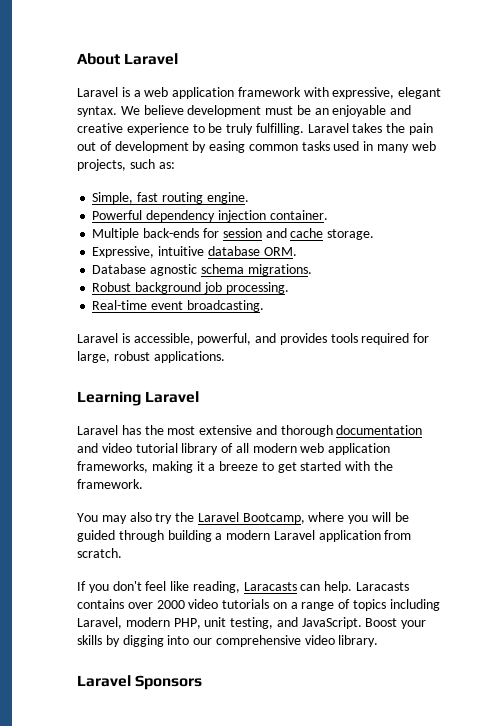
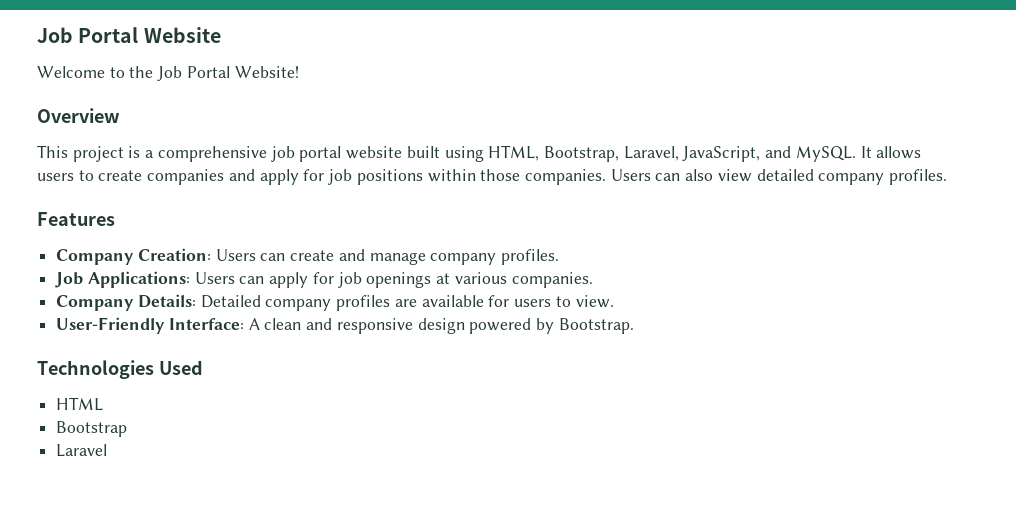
- About Laravel
- Laravel is a web application framework with expressive, elegant syntax. We believe development must be an enjoyable and creative experience to be truly fulfilling. Laravel takes the pain out of development by easing common tasks used in many web projects, such as:
- Simple, fast routing engine.
- Powerful dependency injection container.
- Multiple back-ends for session and cache storage.
- Expressive, intuitive database ORM.
- Database agnostic schema migrations.
- Robust background job processing.
- Real-time event broadcasting.
- Laravel is accessible, powerful, and provides tools required for large, robust applications.
- Learning Laravel
- Laravel has the most extensive and thorough documentation and video tutorial library of all modern web application frameworks, making it a breeze to get started with the framework.
- You may also try the Laravel Bootcamp, where you will be guided through building a modern Laravel application from scratch.
- If you don't feel like reading, Laracasts can help. Laracasts contains over 2000 video tutorials on a range of topics including Laravel, modern PHP, unit testing, and JavaScript. Boost your skills by digging into our comprehensive video library.
- Laravel Sponsors
+ Job Portal Website
+ Welcome to the Job Portal Website!
+ Overview
+ This project is a comprehensive job portal website built using HTML, Bootstrap, Laravel, JavaScript, and MySQL. It allows users to create companies and apply for job positions within those companies. Users can also view detailed company profiles.
+ Features
+ Company Creation: Users can create and manage company profiles.
+ Job Applications: Users can apply for job openings at various companies.
+ Company Details: Detailed company profiles are available for users to view.
+ User-Friendly Interface: A clean and responsive design powered by Bootstrap.
+ Technologies Used
+ HTML
+ Bootstrap
+ Laravel

